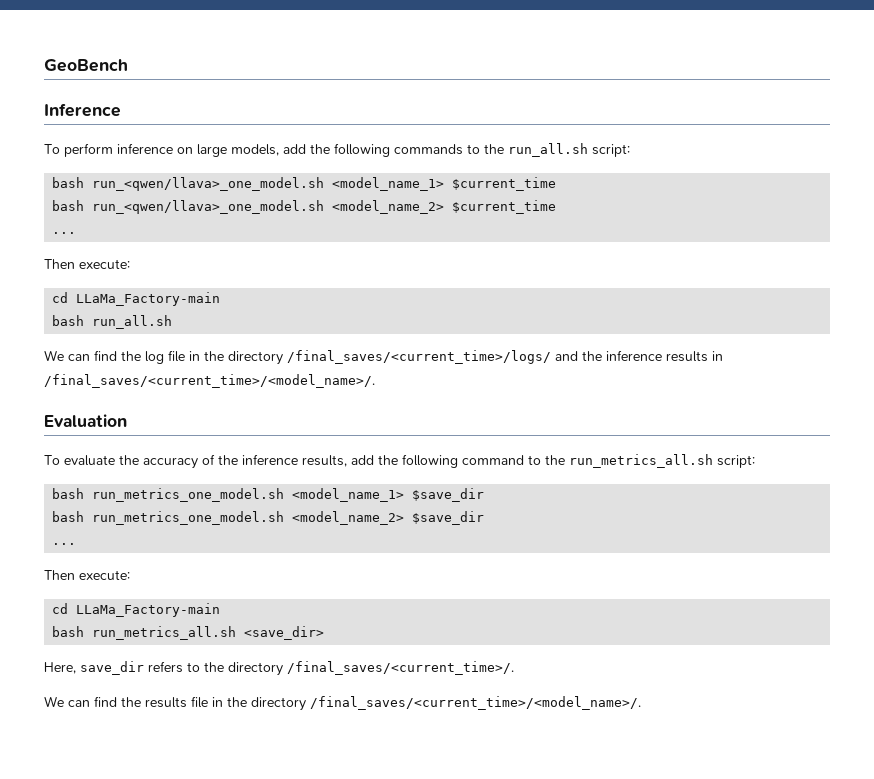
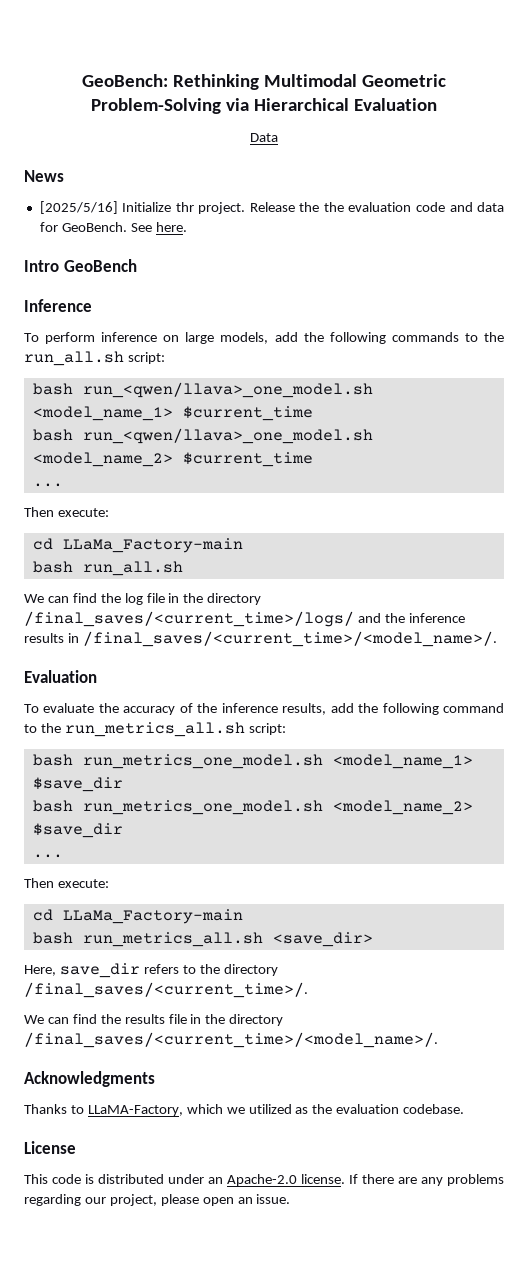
- GeoBench
+ GeoBench: Rethinking Multimodal Geometric Problem-Solving via Hierarchical Evaluation
+ Data
+ News
+ [2025/5/16] Initialize thr project. Release the the evaluation code and data for GeoBench. See here.
+ Intro GeoBench
+ Acknowledgments
+ Thanks to LLaMA-Factory, which we utilized as the evaluation codebase.
+ License
+ This code is distributed under an Apache-2.0 license. If there are any problems regarding our project, please open an issue.

